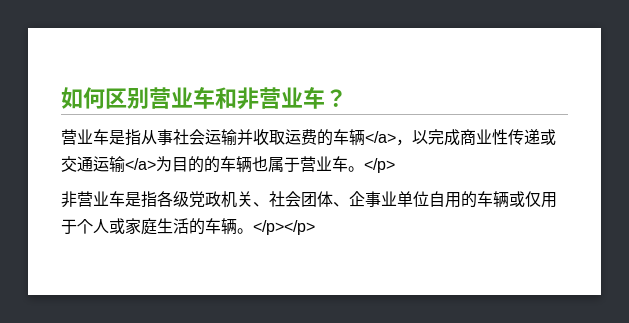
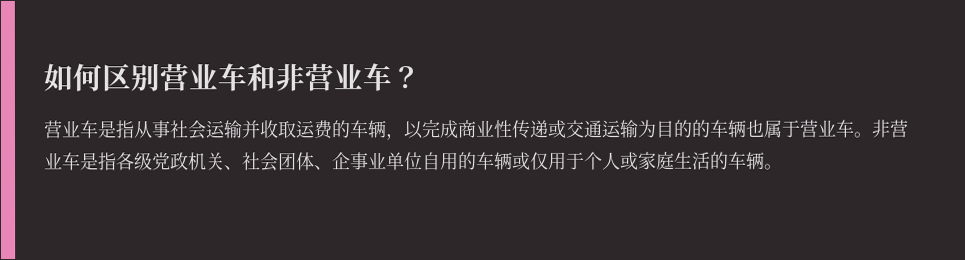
- 营业车是指从事社会运输并收取运费的车辆</a>，以完成商业性传递或交通运输</a>为目的的车辆也属于营业车。</p>
- 非营业车是指各级党政机关、社会团体、企事业单位自用的车辆或仅用于个人或家庭生活的车辆。</p></p>
+ 营业车是指从事社会运输并收取运费的车辆，以完成商业性传递或交通运输为目的的车辆也属于营业车。非营业车是指各级党政机关、社会团体、企事业单位自用的车辆或仅用于个人或家庭生活的车辆。

